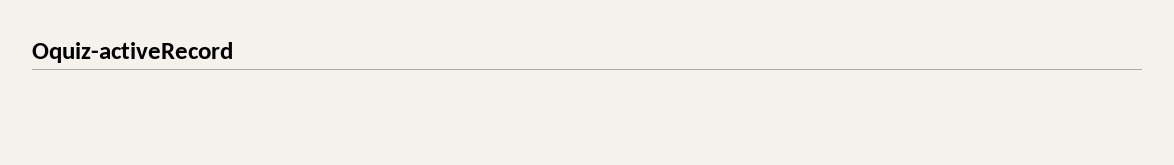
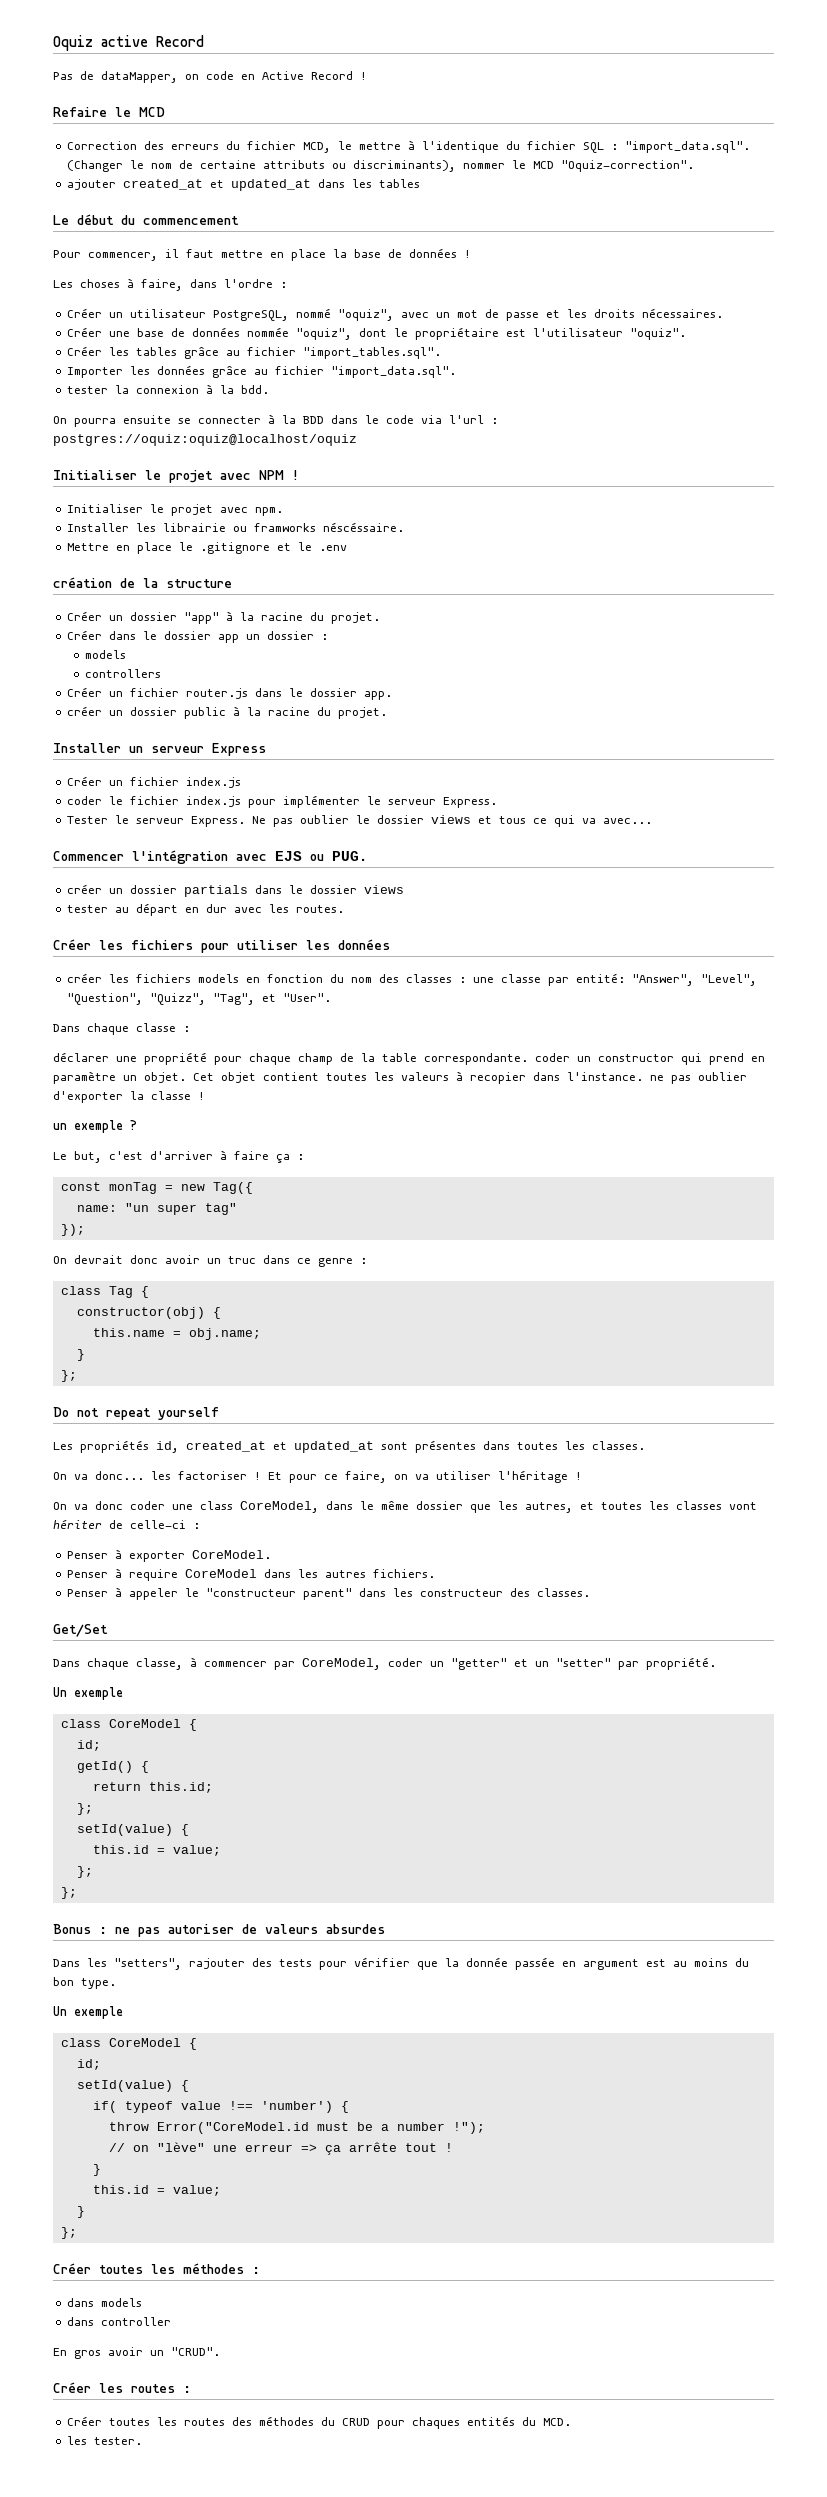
- Oquiz-activeRecord
+ Oquiz active Record
+ Pas de dataMapper, on code en Active Record !
+ Refaire le MCD
+ Correction des erreurs du fichier MCD, le mettre à l'identique du fichier SQL : "import_data.sql". (Changer le nom de certaine attributs ou discriminants), nommer le MCD "Oquiz-correction".
+ ajouter created_at et updated_at dans les tables
+ Le début du commencement
+ Pour commencer, il faut mettre en place la base de données !
+ Les choses à faire, dans l'ordre :
+ Créer un utilisateur PostgreSQL, nommé "oquiz", avec un mot de passe et les droits nécessaires.
+ Créer une base de données nommée "oquiz", dont le propriétaire est l'utilisateur "oquiz".
+ Créer les tables grâce au fichier "import_tables.sql".
+ Importer les données grâce au fichier "import_data.sql".
+ tester la connexion à la bdd.
+ On pourra ensuite se connecter à la BDD dans le code via l'url : postgres://oquiz:oquiz@localhost/oquiz
+ Initialiser le projet avec NPM !
+ Initialiser le projet avec npm.
+ Installer les librairie ou framworks néscéssaire.
+ Mettre en place le .gitignore et le .env
+ création de la structure
+ Créer un dossier "app" à la racine du projet.
+ Créer dans le dossier app un dossier :
+ models
+ controllers
+ Créer un fichier router.js dans le dossier app.
+ créer un dossier public à la racine du projet.
+ Installer un serveur Express
+ Créer un fichier index.js
+ coder le fichier index.js pour implémenter le serveur Express.
+ Tester le serveur Express. Ne pas oublier le dossier views et tous ce qui va avec...
+ Commencer l'intégration avec EJS ou PUG.
+ créer un dossier partials dans le dossier views
+ tester au départ en dur avec les routes.
+ Créer les fichiers pour utiliser les données
+ créer les fichiers models en fonction du nom des classes : une classe par entité: "Answer", "Level", "Question", "Quizz", "Tag", et "User".
+ Dans chaque classe :
+ déclarer une propriété pour chaque champ de la table correspondante. coder un constructor qui prend en paramètre un objet. Cet objet contient toutes les valeurs à recopier dans l'instance. ne pas oublier d'exporter la classe !
+ un exemple ?
+ Le but, c'est d'arriver à faire ça :
+ const monTag = new Tag({
+ name: "un super tag"
+ });
+ On devrait donc avoir un truc dans ce genre :
+ class Tag {
+ constructor(obj) {
+ this.name = obj.name;
+ }
+ };
+ Do not repeat yourself
+ Les propriétés id, created_at et updated_at sont présentes dans toutes les classes.
+ On va donc... les factoriser ! Et pour ce faire, on va utiliser l'héritage !
+ On va donc coder une class CoreModel, dans le même dossier que les autres, et toutes les classes vont hériter de celle-ci :
+ Penser à exporter CoreModel.
+ Penser à require CoreModel dans les autres fichiers.
+ Penser à appeler le "constructeur parent" dans les constructeur des classes.
+ Get/Set
+ Dans chaque classe, à commencer par CoreModel, coder un "getter" et un "setter" par propriété.
+ Un exemple
+ class CoreModel {
+ id;
+ getId() {
+ return this.id;
+ };
+ setId(value) {
+ this.id = value;
+ };
+ };
+ Bonus : ne pas autoriser de valeurs absurdes
+ Dans les "setters", rajouter des tests pour vérifier que la donnée passée en argument est au moins du bon type.
+ Un exemple
+ class CoreModel {
+ id;
+ setId(value) {
+ if( typeof value !== 'number') {
+ throw Error("CoreModel.id must be a number !");
+ // on "lève" une erreur => ça arrête tout !
+ }
+ this.id = value;
+ }
+ };
+ Créer toutes les méthodes :
+ dans models
+ dans controller
+ En gros avoir un "CRUD".
+ Créer les routes :
+ Créer toutes les routes des méthodes du CRUD pour chaques entités du MCD.
+ les tester.

